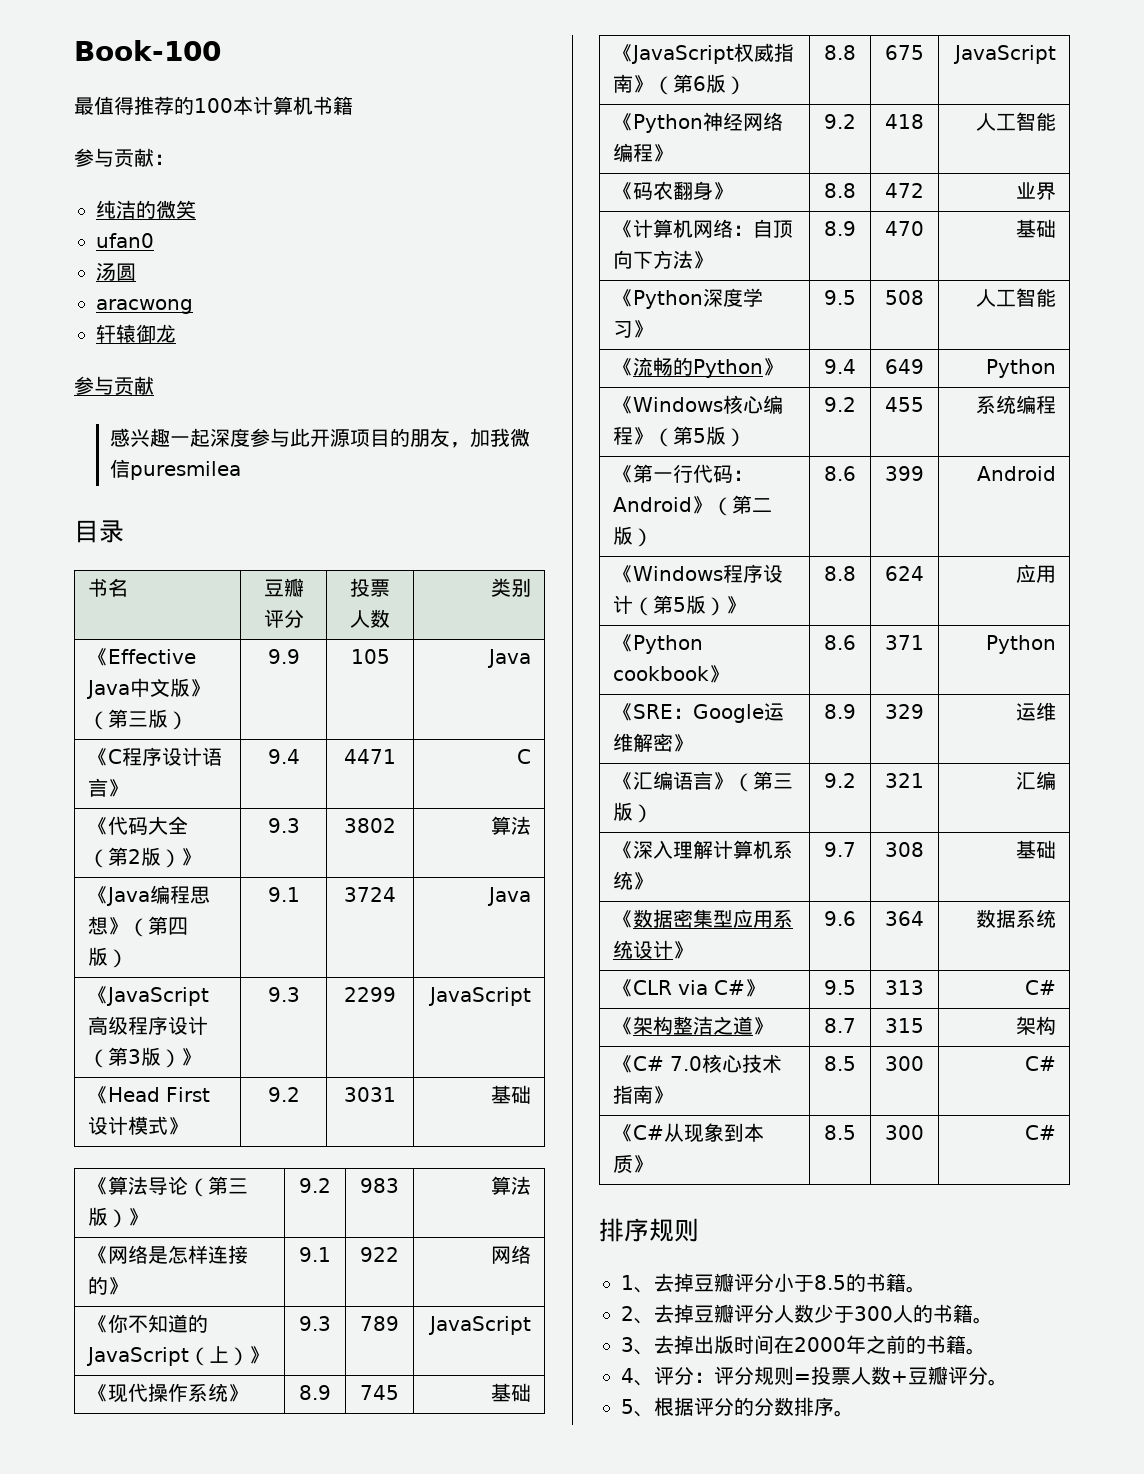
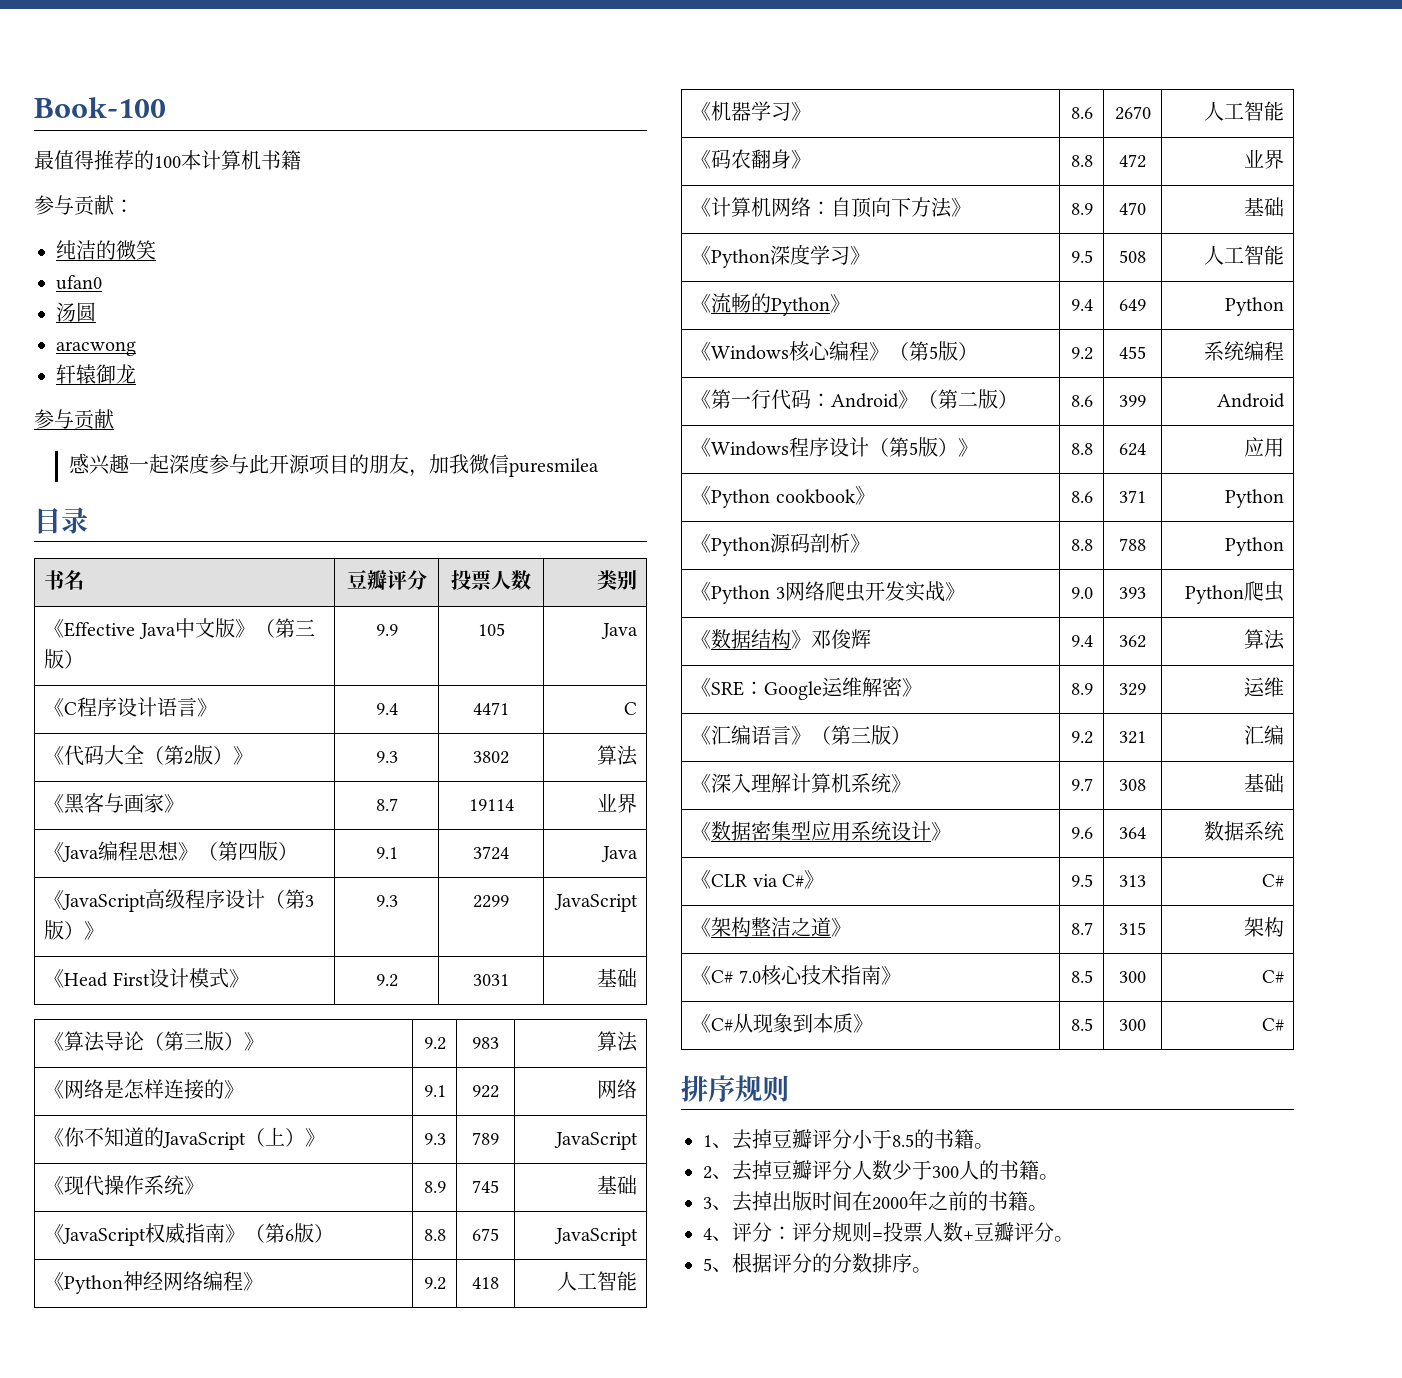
+ 《黑客与画家》 | 8.7 | 19114 | 业界
+ 《机器学习》 | 8.6 | 2670 | 人工智能
+ 《Python源码剖析》 | 8.8 | 788 | Python
+ 《Python 3网络爬虫开发实战》 | 9.0 | 393 | Python爬虫
+ 《数据结构》邓俊辉 | 9.4 | 362 | 算法

